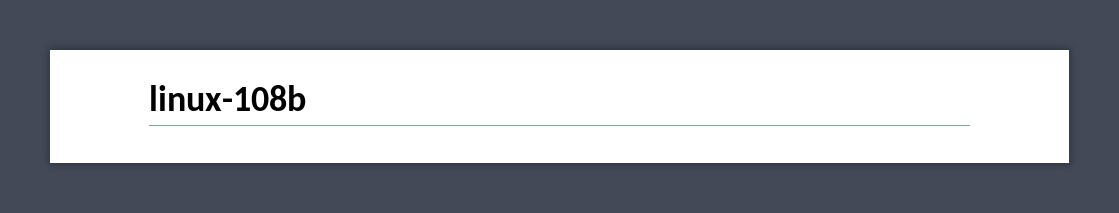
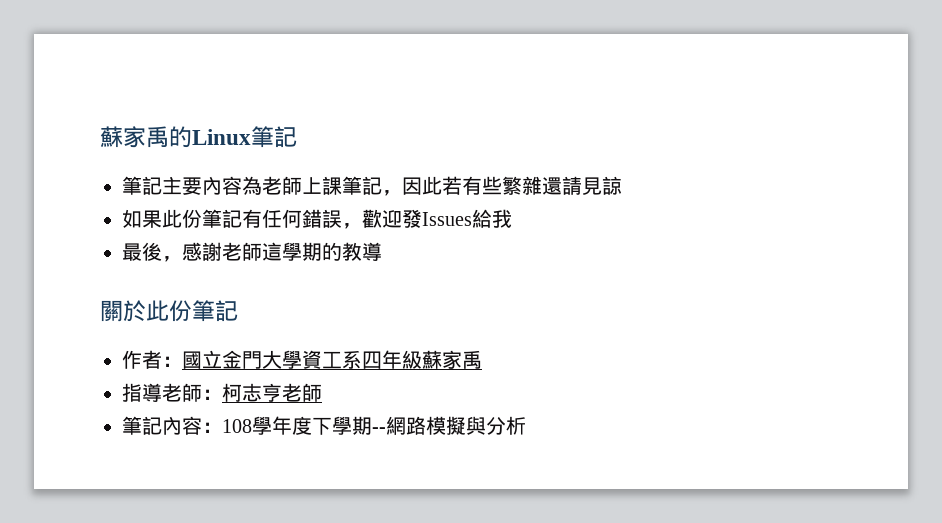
- linux-108b
+ 蘇家禹的Linux筆記
+ 筆記主要內容為老師上課筆記，因此若有些繁雜還請見諒
+ 如果此份筆記有任何錯誤，歡迎發Issues給我
+ 最後，感謝老師這學期的教導
+ 關於此份筆記
+ 作者：國立金門大學資工系四年級蘇家禹
+ 指導老師：柯志亨老師
+ 筆記內容：108學年度下學期--網路模擬與分析

